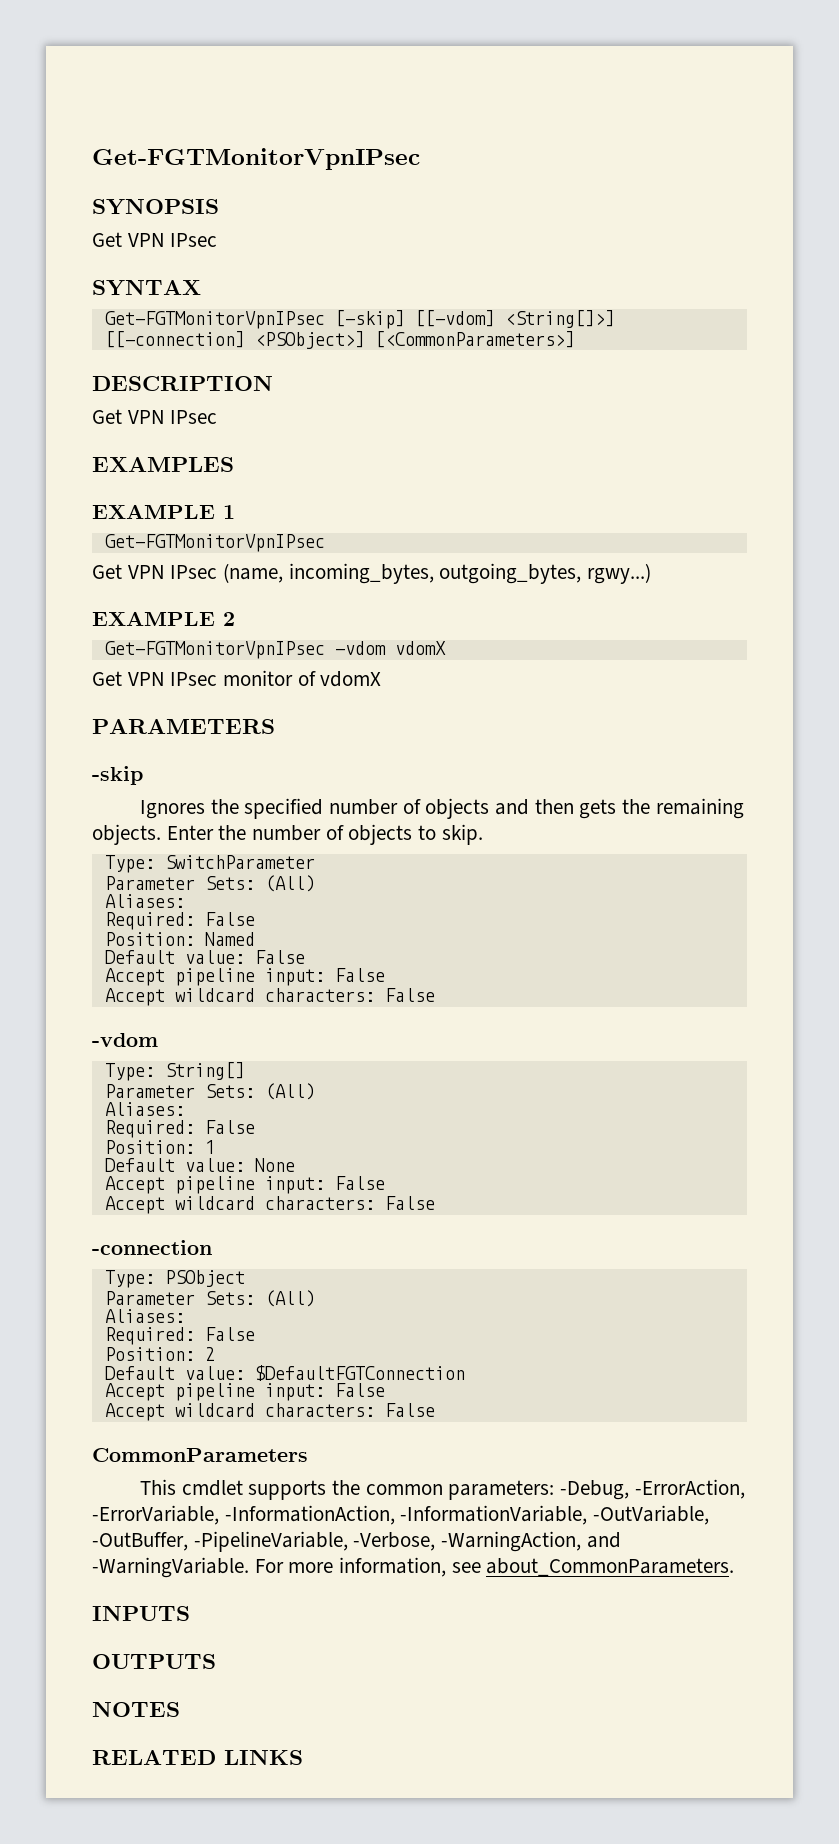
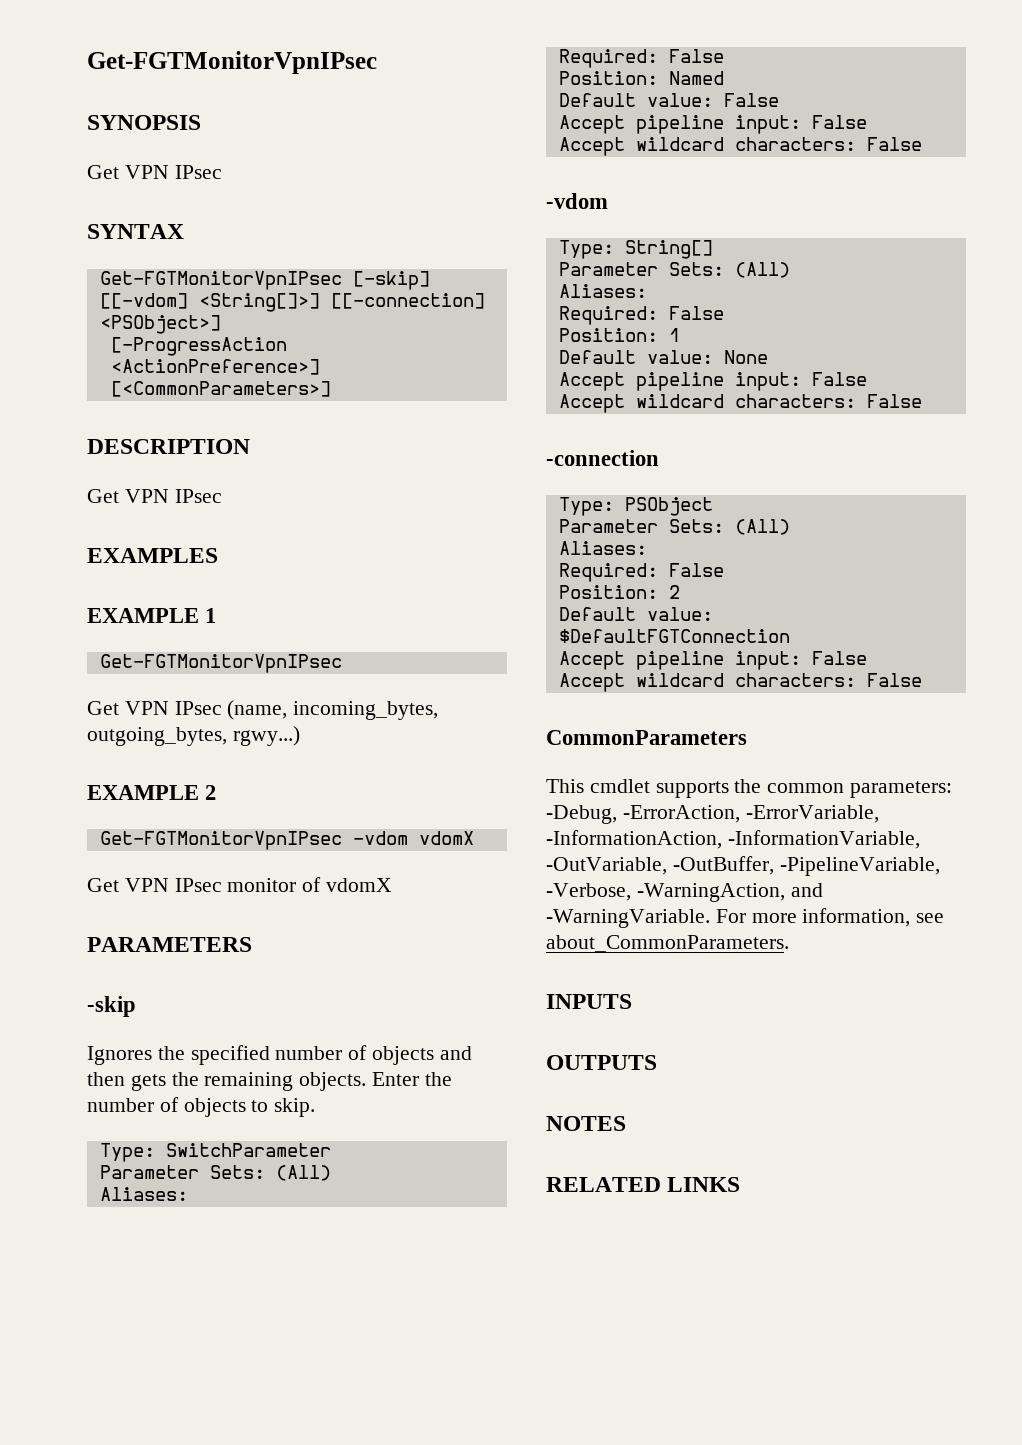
- Get-FGTMonitorVpnIPsec [-skip] [[-vdom] <String[]>] [[-connection] <PSObject>] [<CommonParameters>]
+ Get-FGTMonitorVpnIPsec [-skip] [[-vdom] <String[]>] [[-connection] <PSObject>]
+ [-ProgressAction <ActionPreference>] [<CommonParameters>]

